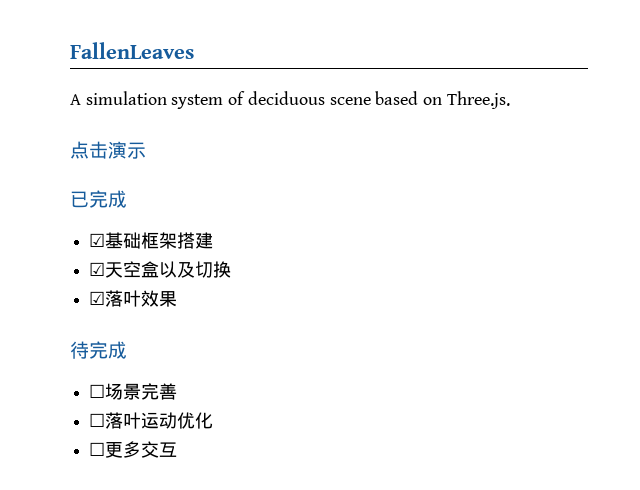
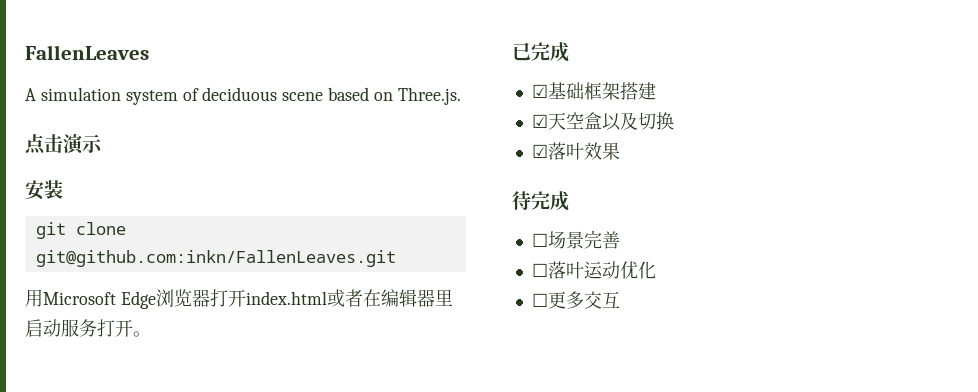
+ 安装
+ git clone git@github.com:inkn/FallenLeaves.git
+ 用Microsoft Edge浏览器打开index.html或者在编辑器里启动服务打开。

